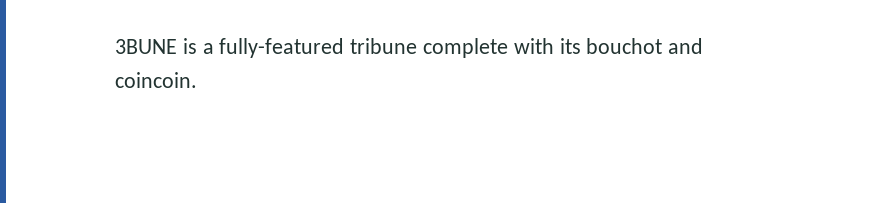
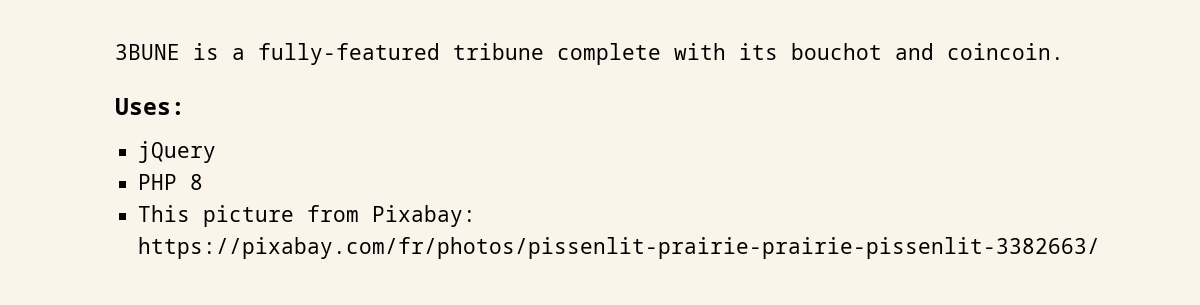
+ Uses:
+ jQuery
+ PHP 8
+ This picture from Pixabay: https://pixabay.com/fr/photos/pissenlit-prairie-prairie-pissenlit-3382663/

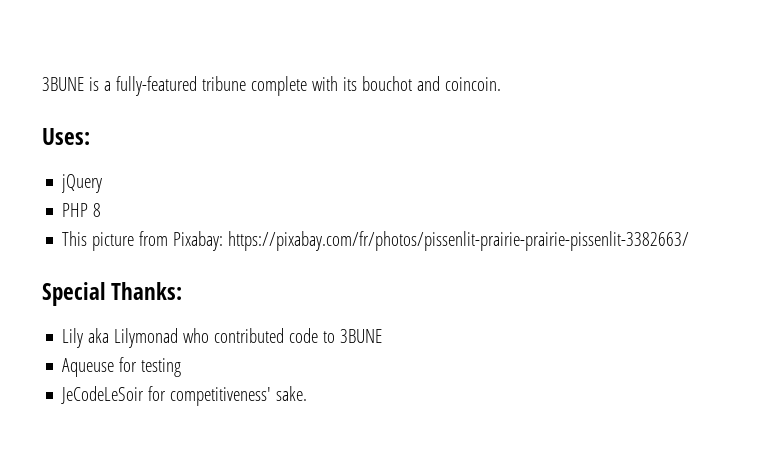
+ Special Thanks:
+ Lily aka Lilymonad who contributed code to 3BUNE
+ Aqueuse for testing
+ JeCodeLeSoir for competitiveness' sake.

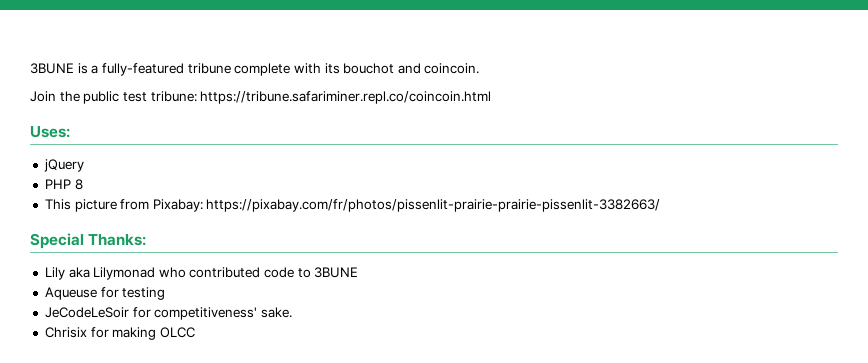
+ Join the public test tribune: https://tribune.safariminer.repl.co/coincoin.html
+ Chrisix for making OLCC

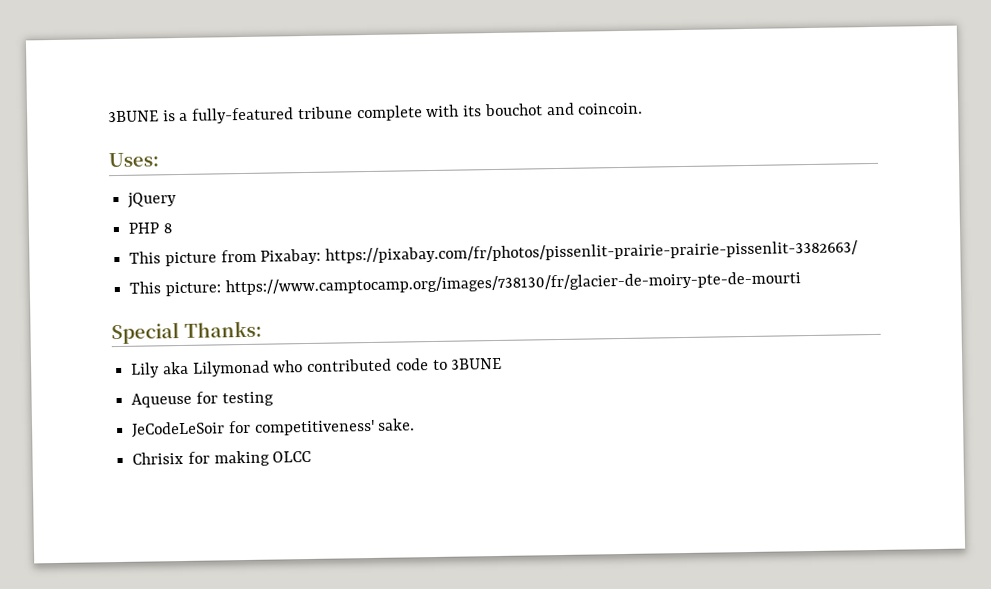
- Join the public test tribune: https://tribune.safariminer.repl.co/coincoin.html
+ This picture: https://www.camptocamp.org/images/738130/fr/glacier-de-moiry-pte-de-mourti

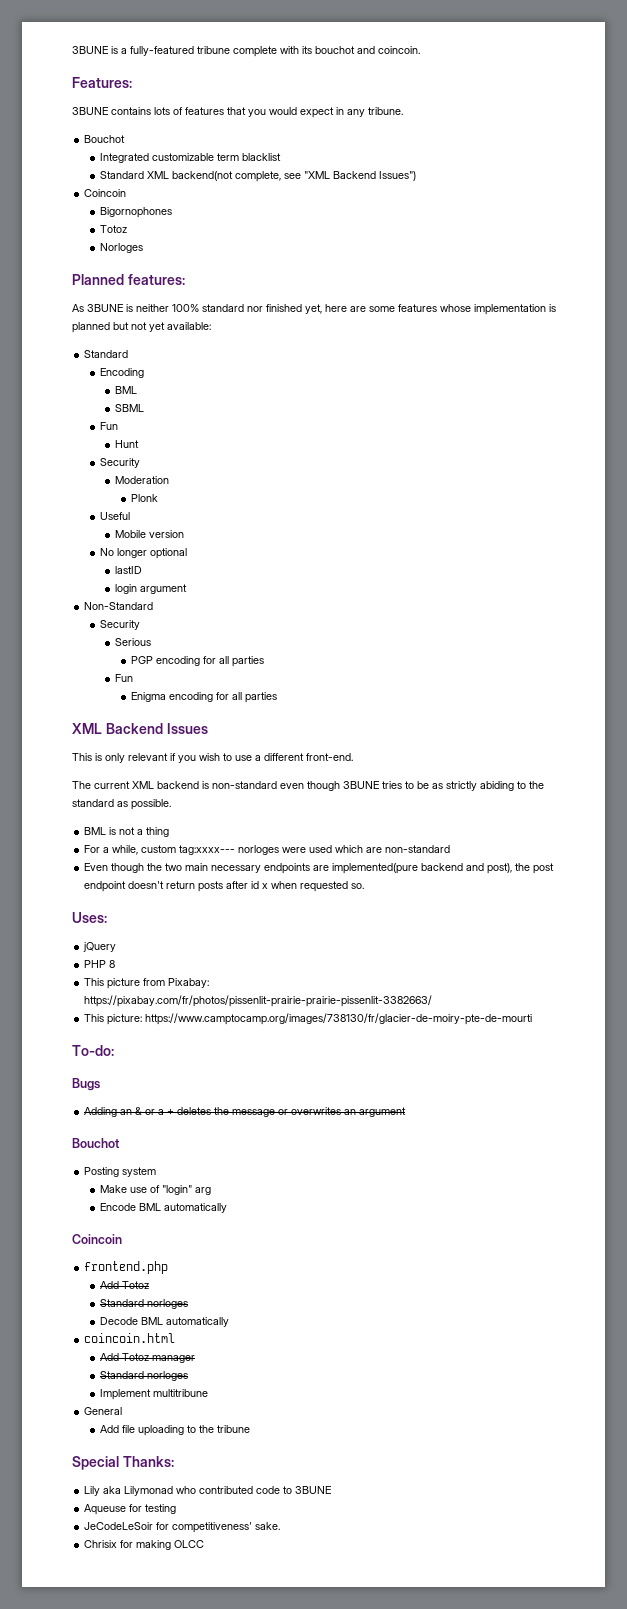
+ Features:
+ 3BUNE contains lots of features that you would expect in any tribune.
+ Bouchot
+ Integrated customizable term blacklist
+ Standard XML backend(not complete, see "XML Backend Issues")
+ Coincoin
+ Bigornophones
+ Totoz
+ Norloges
+ Planned features:
+ As 3BUNE is neither 100% standard nor finished yet, here are some features whose implementation is planned but not yet available:
+ Standard
+ Encoding
+ BML
+ SBML
+ Fun
+ Hunt
+ Security
+ Moderation
+ Plonk
+ Useful
+ Mobile version
+ No longer optional
+ lastID
+ login argument
+ Non-Standard
+ Security
+ Serious
+ PGP encoding for all parties
+ Fun
+ Enigma encoding for all parties
+ XML Backend Issues
+ This is only relevant if you wish to use a different front-end.
+ The current XML backend is non-standard even though 3BUNE tries to be as strictly abiding to the standard as possible.
+ BML is not a thing
+ For a while, custom tag:xxxx--- norloges were used which are non-standard
+ Even though the two main necessary endpoints are implemented(pure backend and post), the post endpoint doesn't return posts after id x when requested so.
+ To-do:
+ Bugs
+ Adding an & or a + deletes the message or overwrites an argument
+ Bouchot
+ Posting system
+ Make use of "login" arg
+ Encode BML automatically
+ Coincoin
+ frontend.php
+ Add Totoz
+ Standard norloges
+ Decode BML automatically
+ coincoin.html
+ Add Totoz manager
+ Standard norloges
+ Implement multitribune
+ General
+ Add file uploading to the tribune

